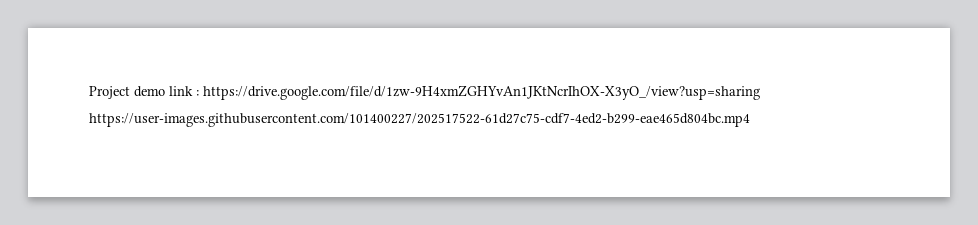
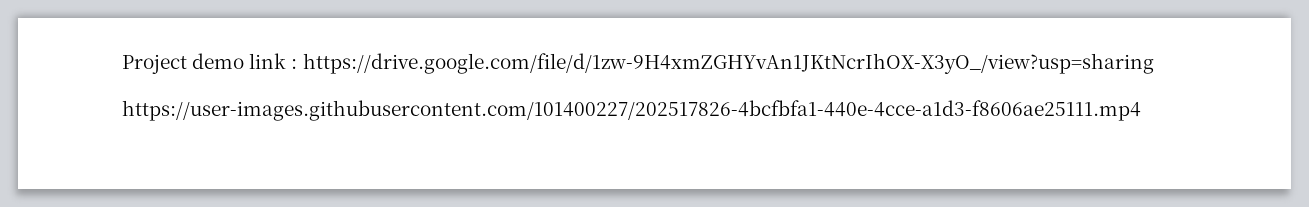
- https://user-images.githubusercontent.com/101400227/202517522-61d27c75-cdf7-4ed2-b299-eae465d804bc.mp4
+ https://user-images.githubusercontent.com/101400227/202517826-4bcfbfa1-440e-4cce-a1d3-f8606ae25111.mp4

